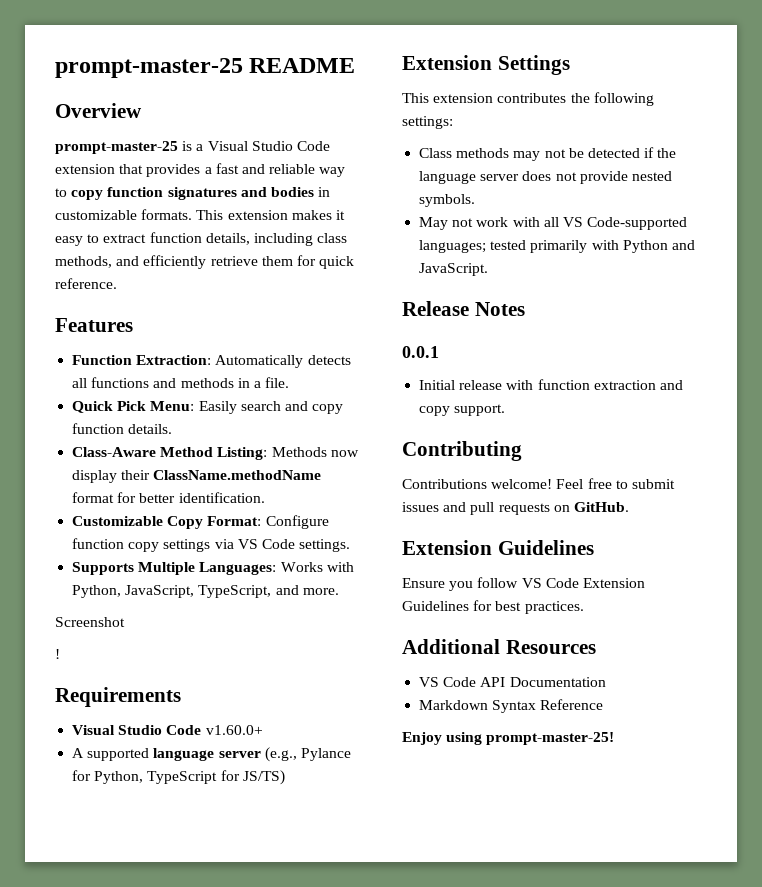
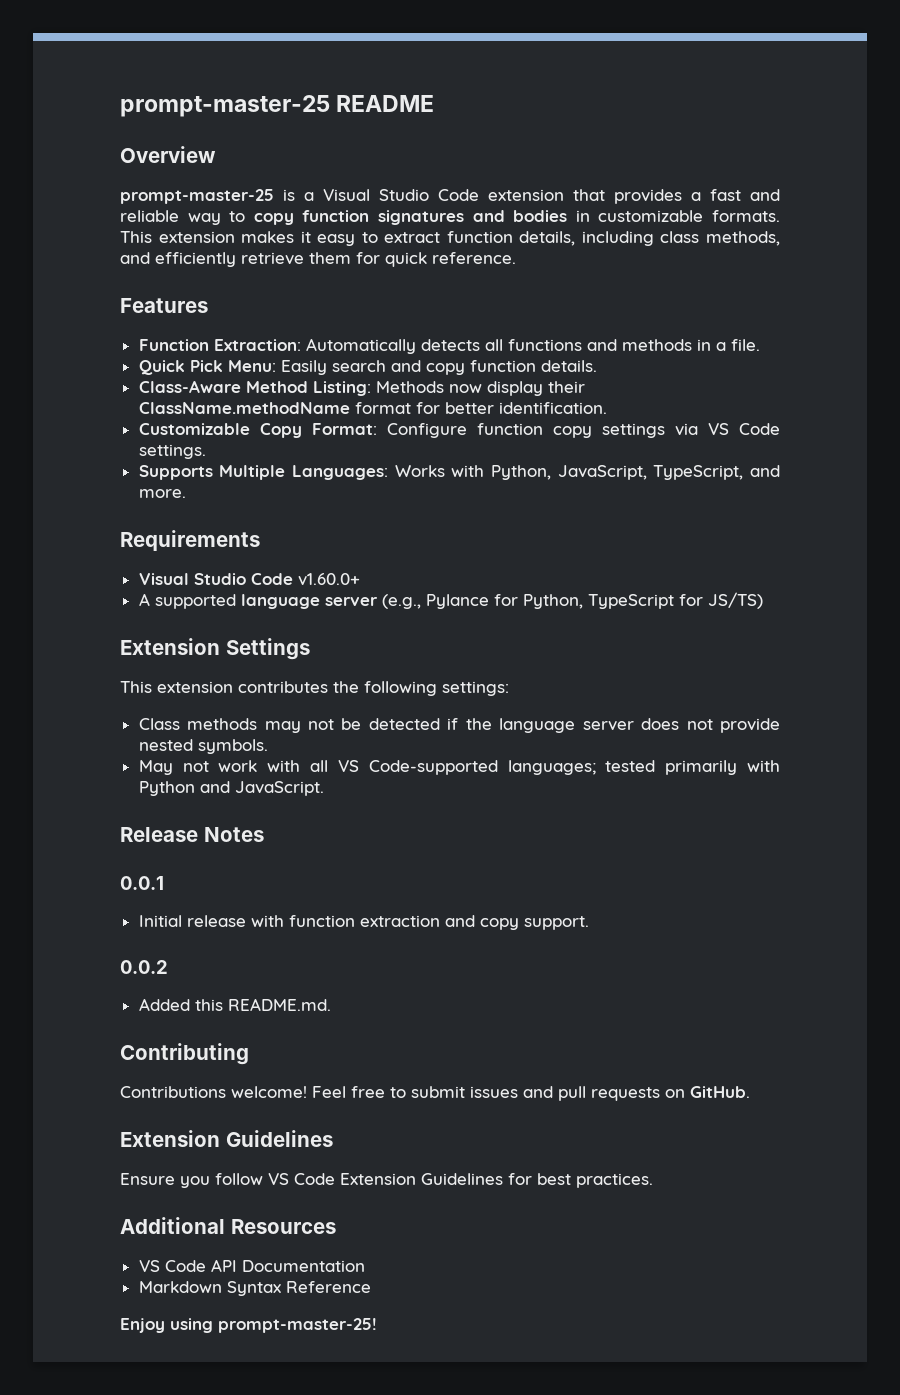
- Screenshot
- !
+ 0.0.2
+ Added this README.md.

